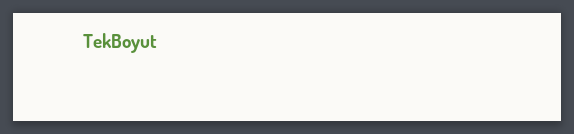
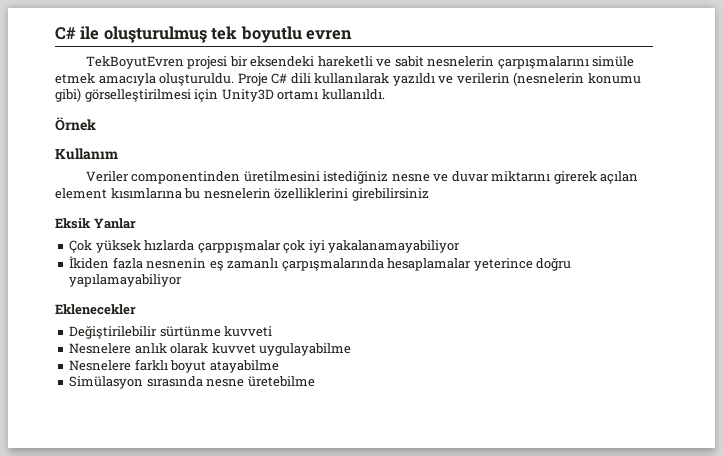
- TekBoyut
+ C# ile oluşturulmuş tek boyutlu evren
+ TekBoyutEvren projesi bir eksendeki hareketli ve sabit nesnelerin çarpışmalarını simüle etmek amacıyla oluşturuldu. Proje C# dili kullanılarak yazıldı ve verilerin (nesnelerin konumu gibi) görselleştirilmesi için Unity3D ortamı kullanıldı.
+ Örnek
+ Kullanım
+ Veriler componentinden üretilmesini istediğiniz nesne ve duvar miktarını girerek açılan element kısımlarına bu nesnelerin özelliklerini girebilirsiniz
+ Eksik Yanlar
+ Çok yüksek hızlarda çarppışmalar çok iyi yakalanamayabiliyor
+ İkiden fazla nesnenin eş zamanlı çarpışmalarında hesaplamalar yeterince doğru yapılamayabiliyor
+ Eklenecekler
+ Değiştirilebilir sürtünme kuvveti
+ Nesnelere anlık olarak kuvvet uygulayabilme
+ Nesnelere farklı boyut atayabilme
+ Simülasyon sırasında nesne üretebilme

